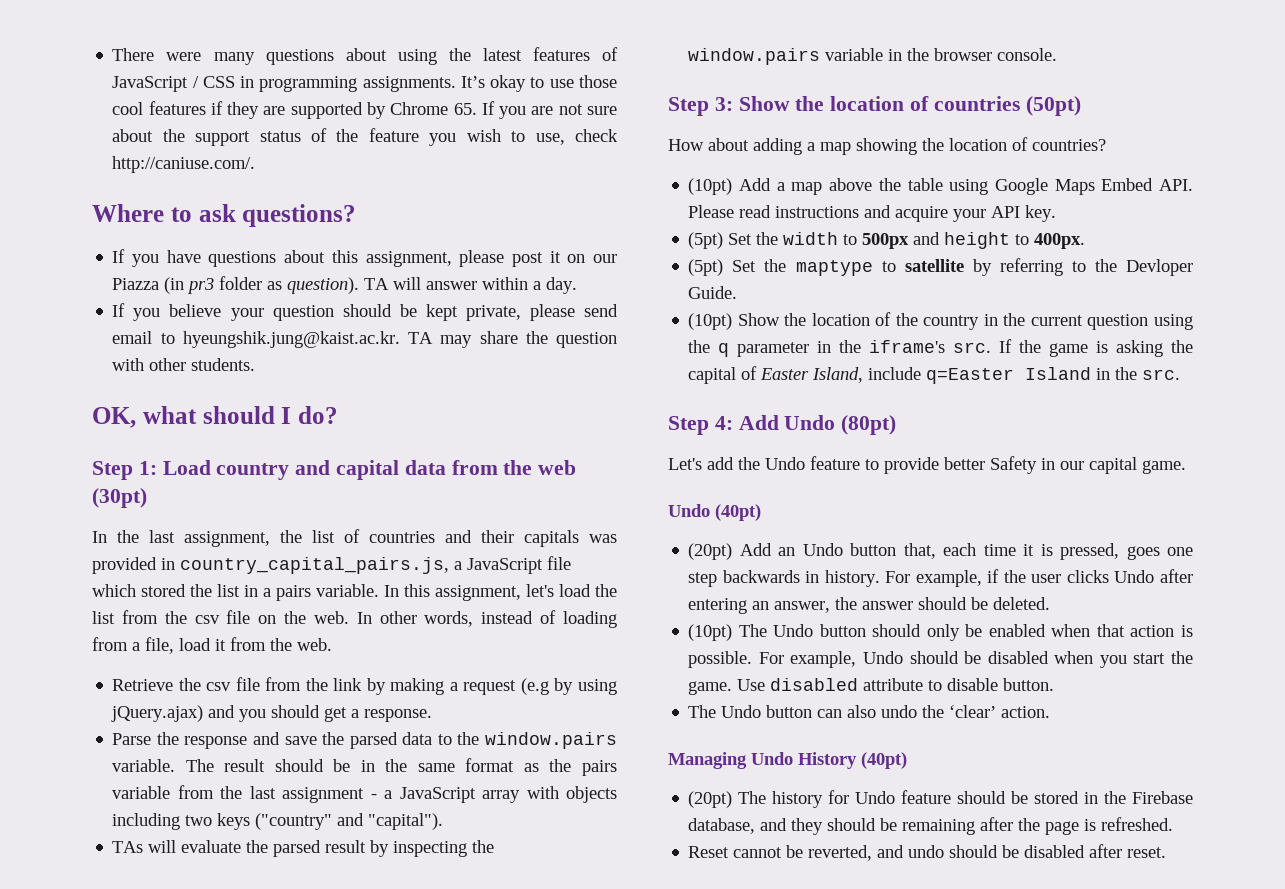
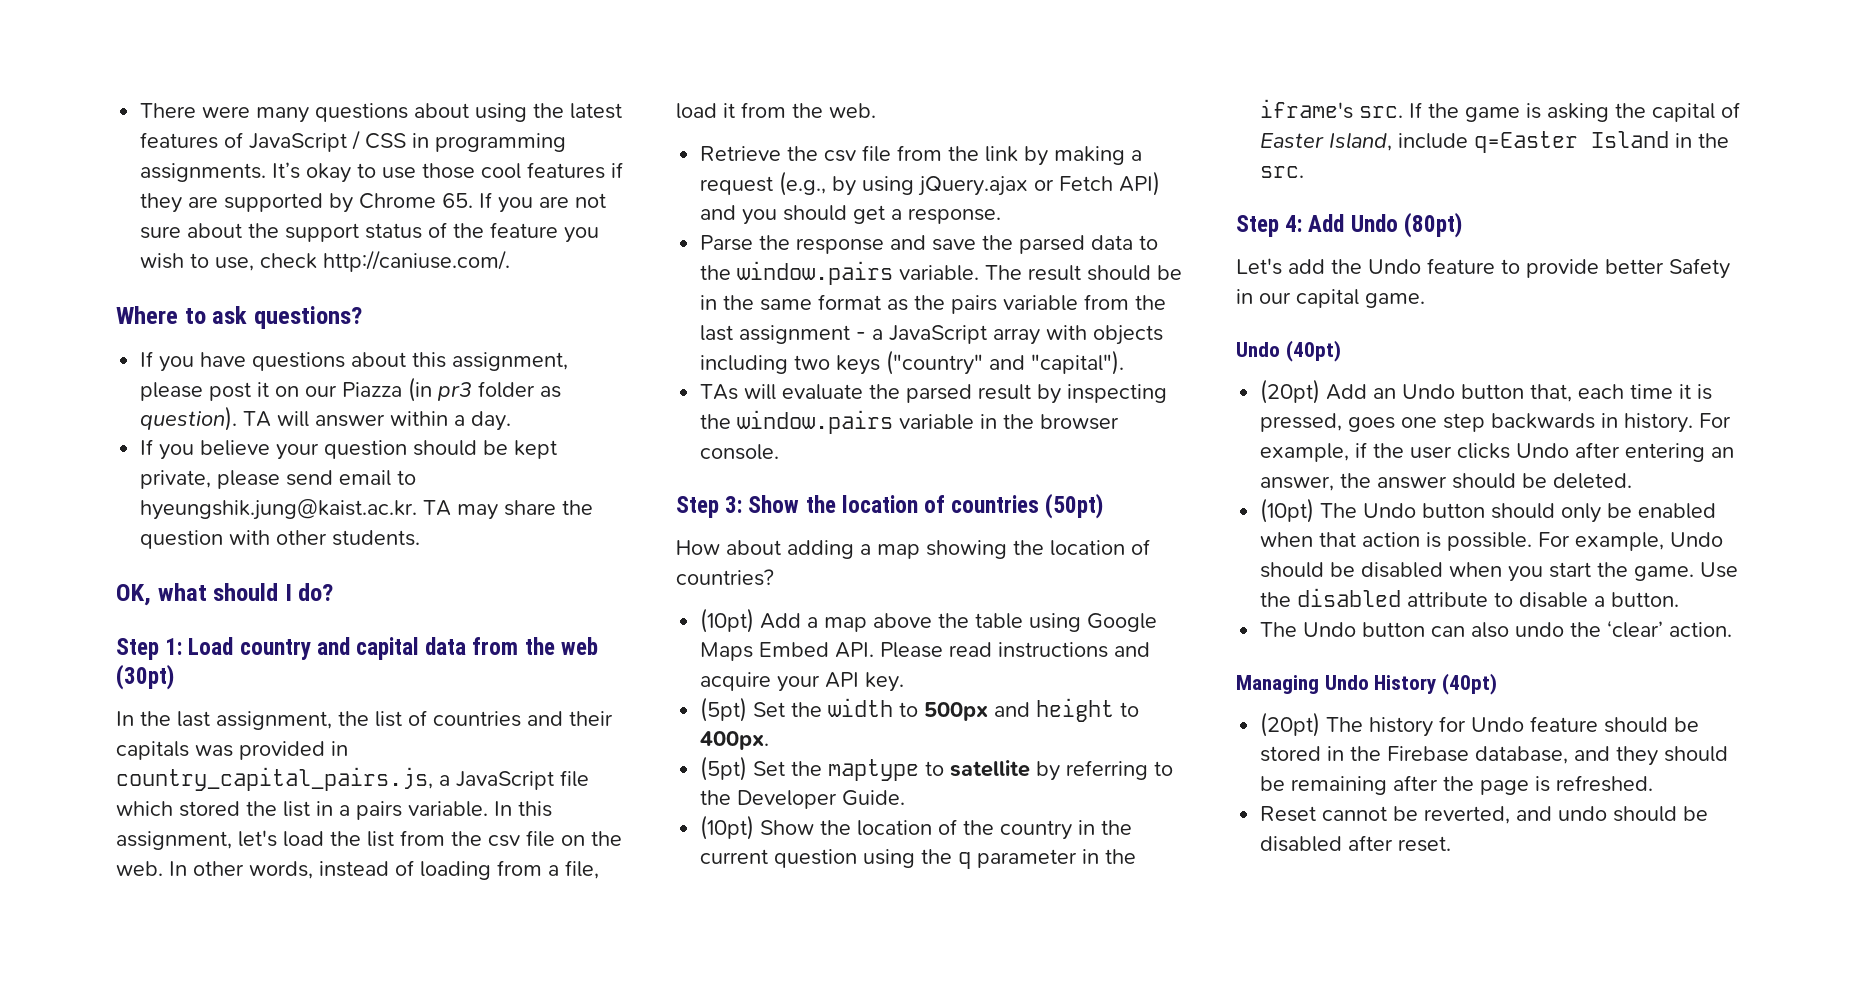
- Retrieve the csv file from the link by making a request (e.g by using jQuery.ajax) and you should get a response.
+ Retrieve the csv file from the link by making a request (e.g., by using jQuery.ajax or Fetch API) and you should get a response.
- (5pt) Set the maptype to satellite by referring to the Devloper Guide.
+ (5pt) Set the maptype to satellite by referring to the Developer Guide.
- Use disabled attribute to disable button.
+ Use the disabled attribute to disable a button.

